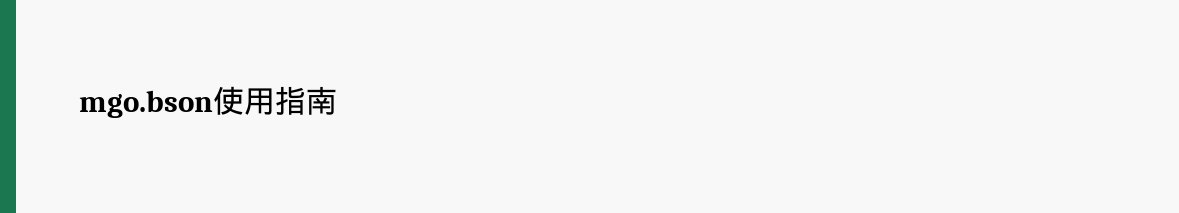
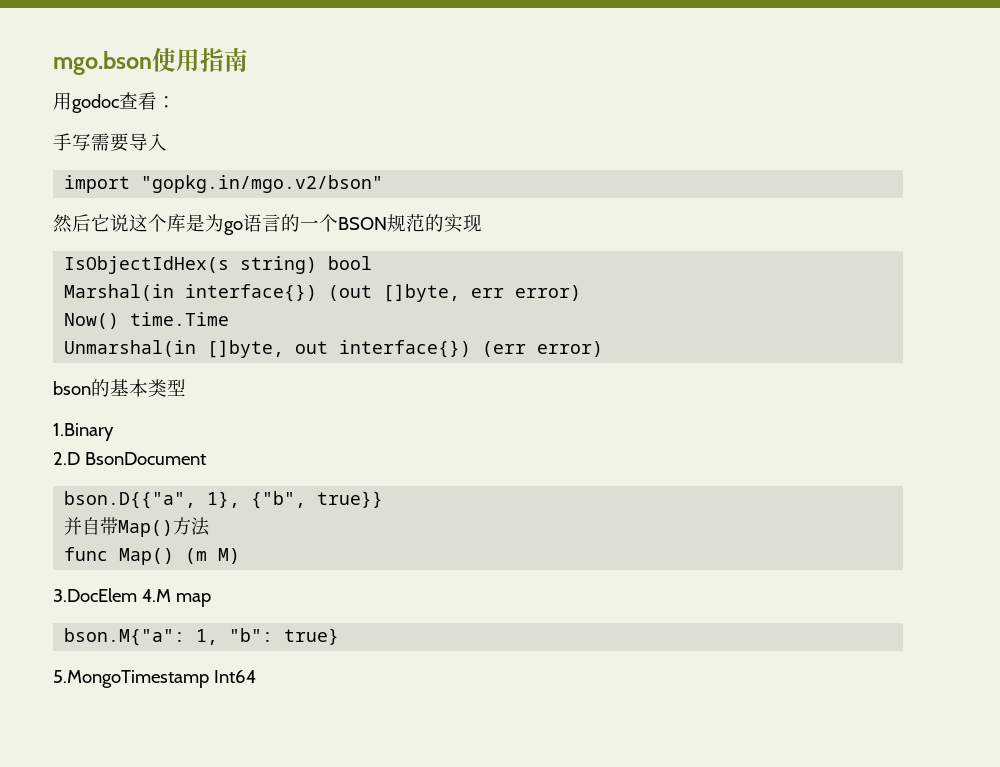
+ 用godoc查看：
+ 手写需要导入
+ import "gopkg.in/mgo.v2/bson"
+ 然后它说这个库是为go语言的一个BSON规范的实现
+ IsObjectIdHex(s string) bool
+ Marshal(in interface{}) (out []byte, err error)
+ Now() time.Time
+ Unmarshal(in []byte, out interface{}) (err error)
+ bson的基本类型
+ 1.Binary
+ 2.D BsonDocument
+ bson.D{{"a", 1}, {"b", true}}
+ 并自带Map()方法
+ func Map() (m M)
+ 3.DocElem 4.M map
+ bson.M{"a": 1, "b": true}
+ 5.MongoTimestamp Int64

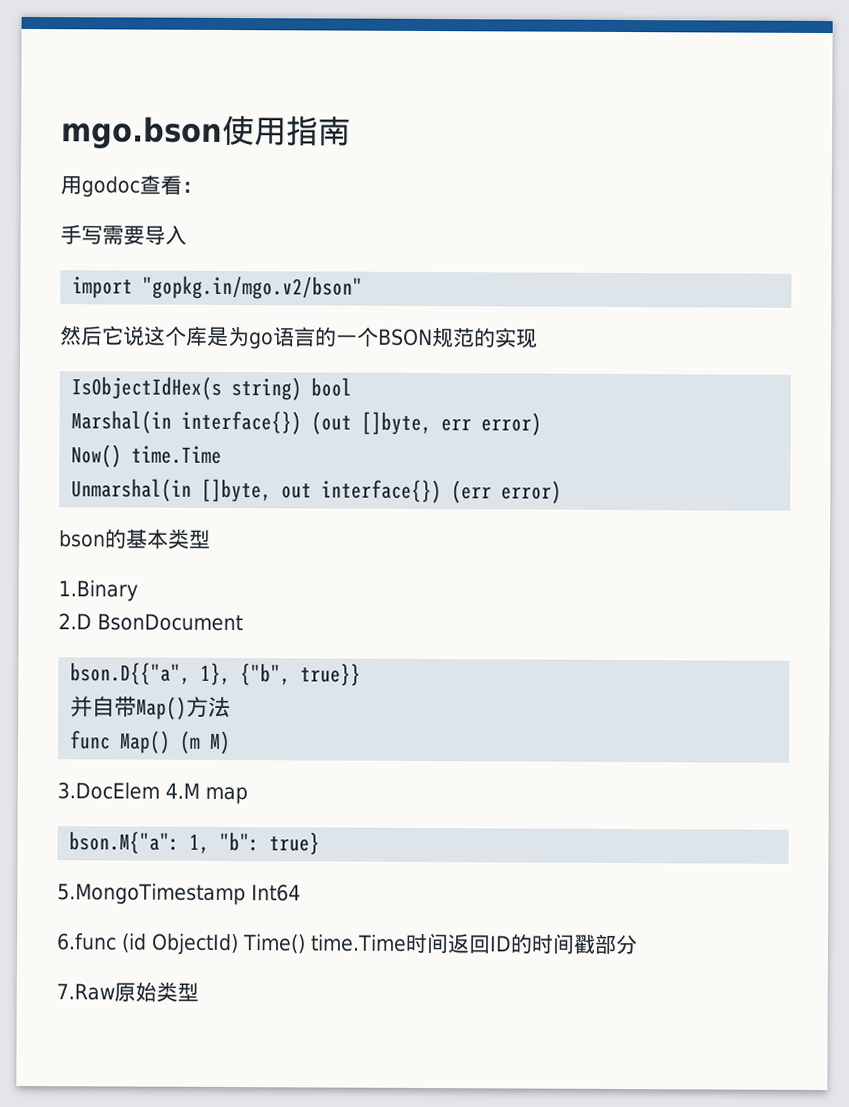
+ 6.func (id ObjectId) Time() time.Time时间返回ID的时间戳部分
+ 7.Raw原始类型

